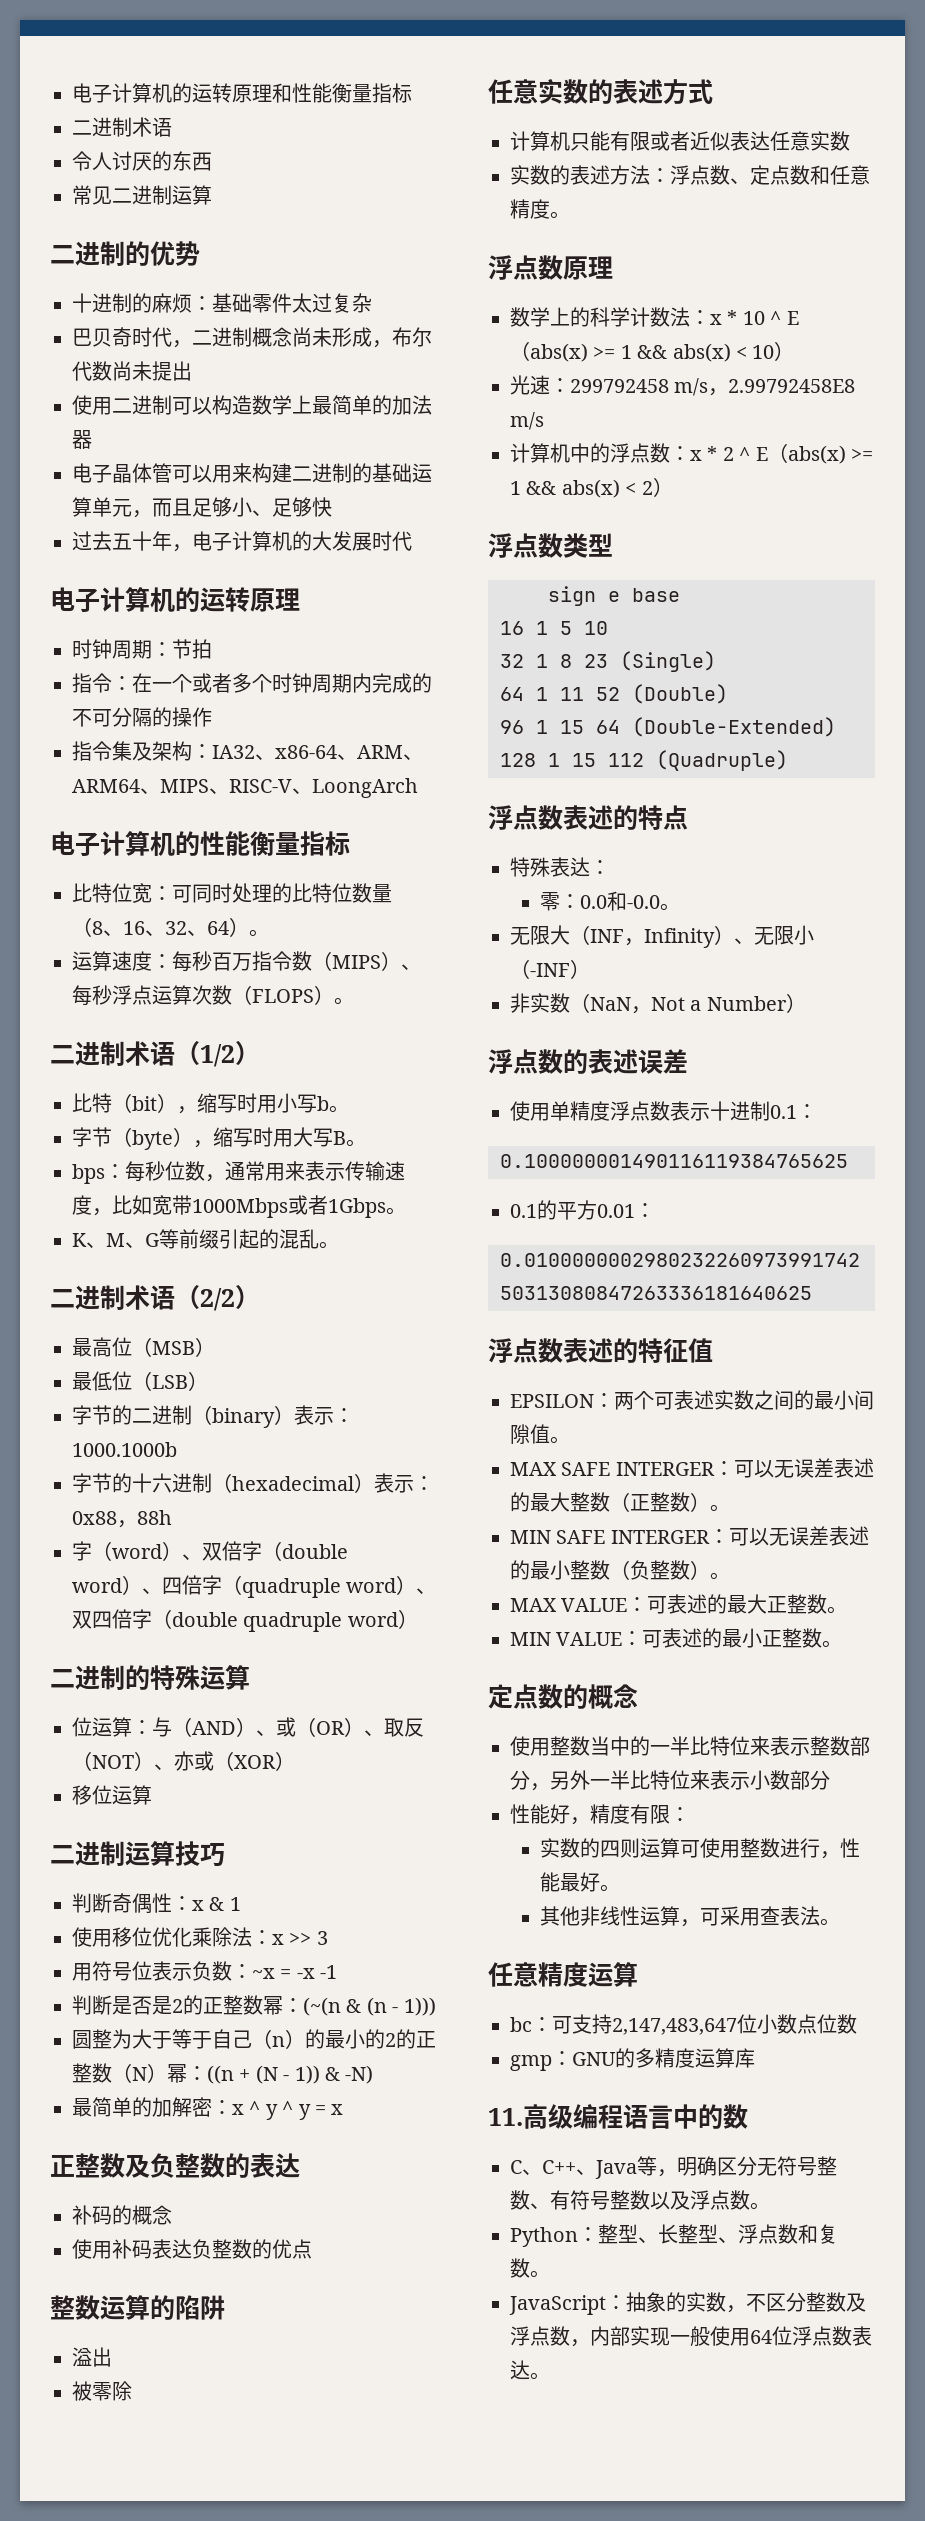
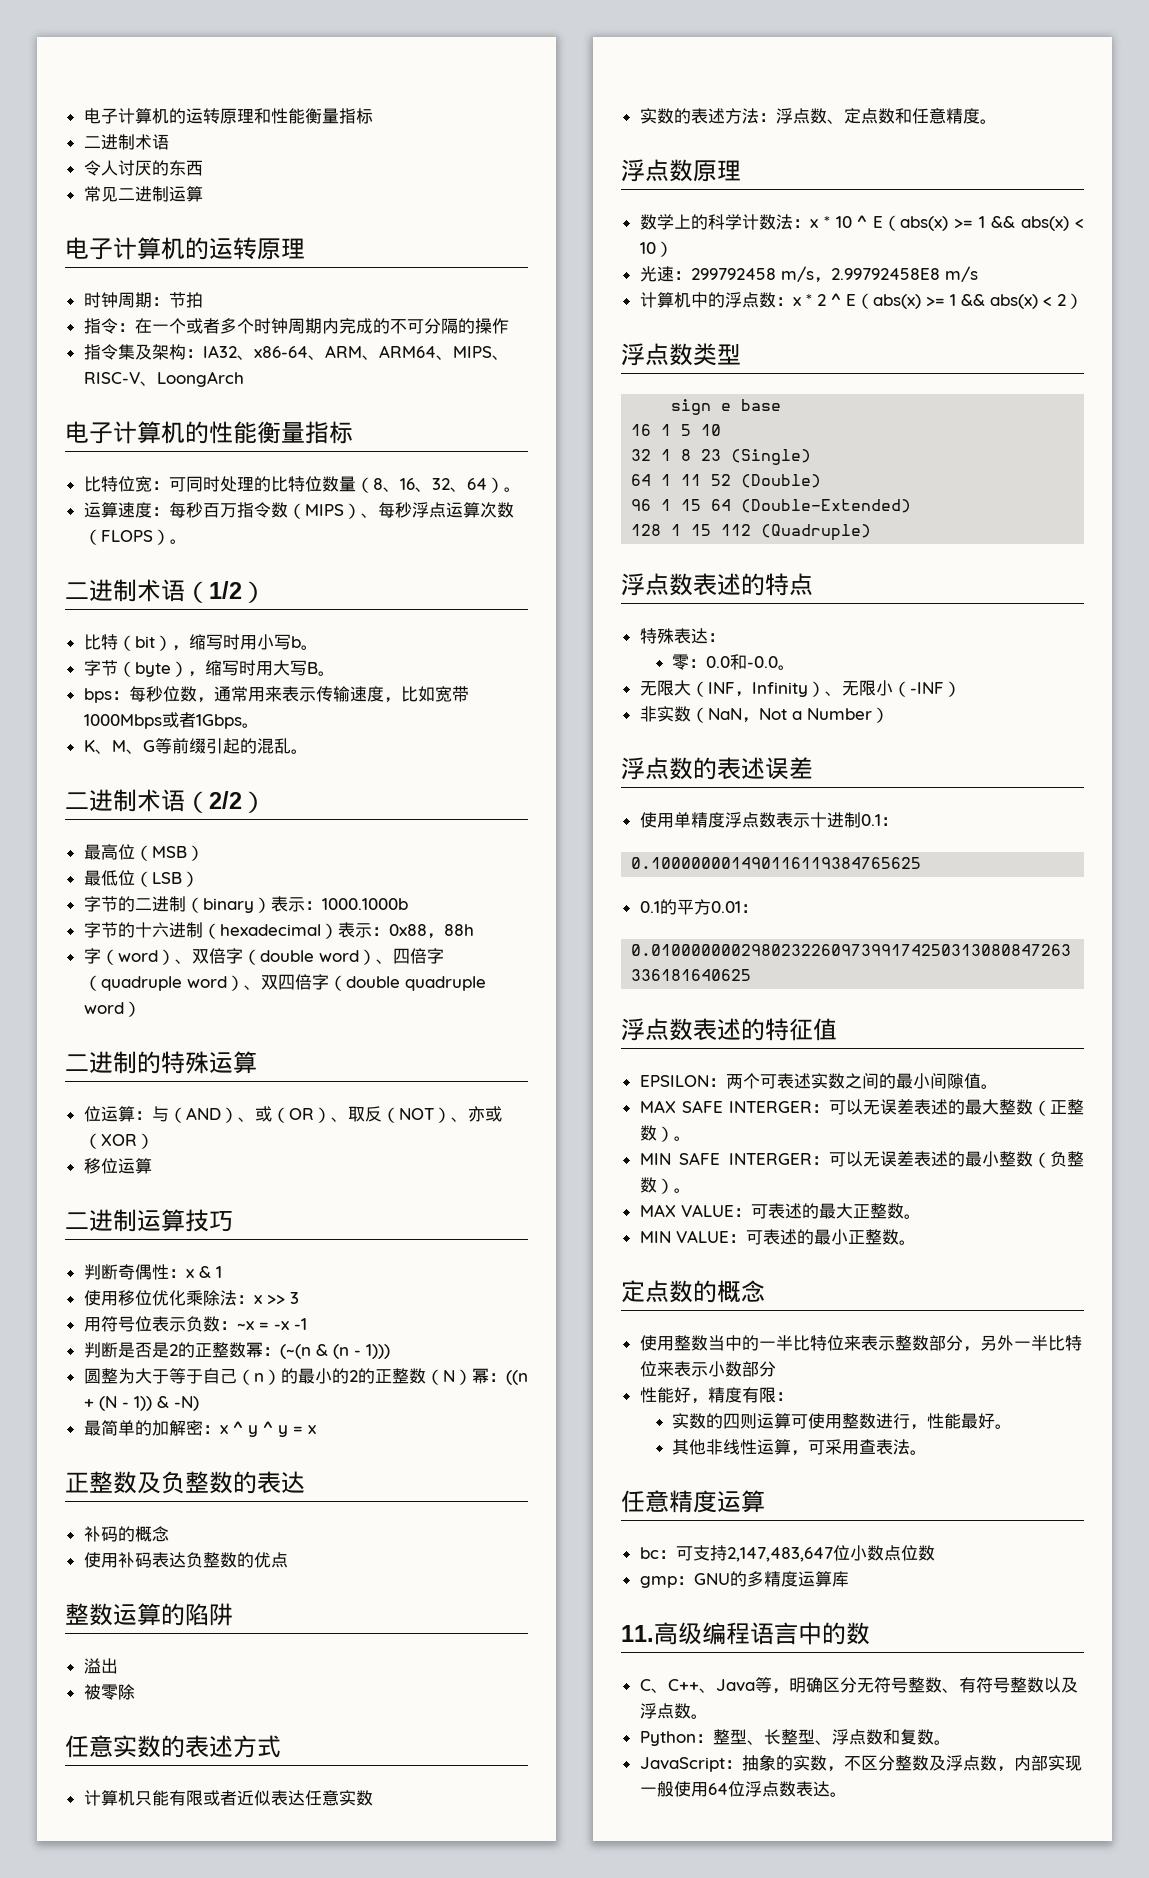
- 二进制的优势
- 十进制的麻烦：基础零件太过复杂
- 巴贝奇时代，二进制概念尚未形成，布尔代数尚未提出
- 使用二进制可以构造数学上最简单的加法器
- 电子晶体管可以用来构建二进制的基础运算单元，而且足够小、足够快
- 过去五十年，电子计算机的大发展时代

